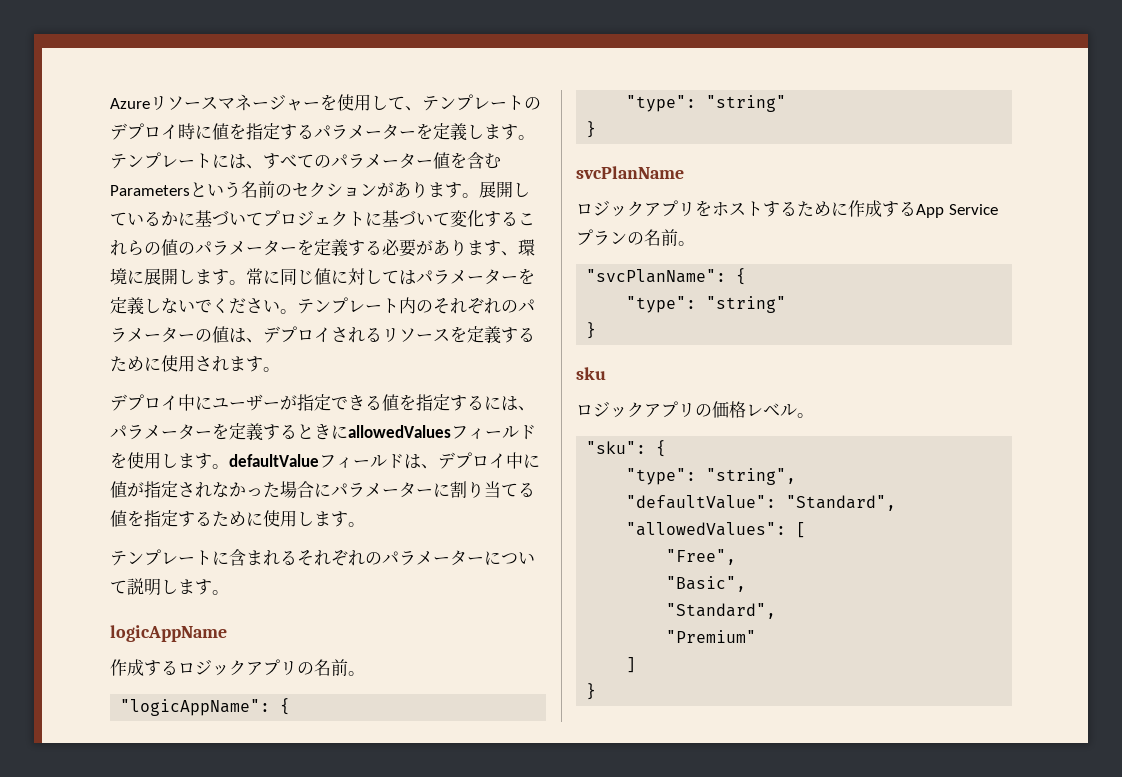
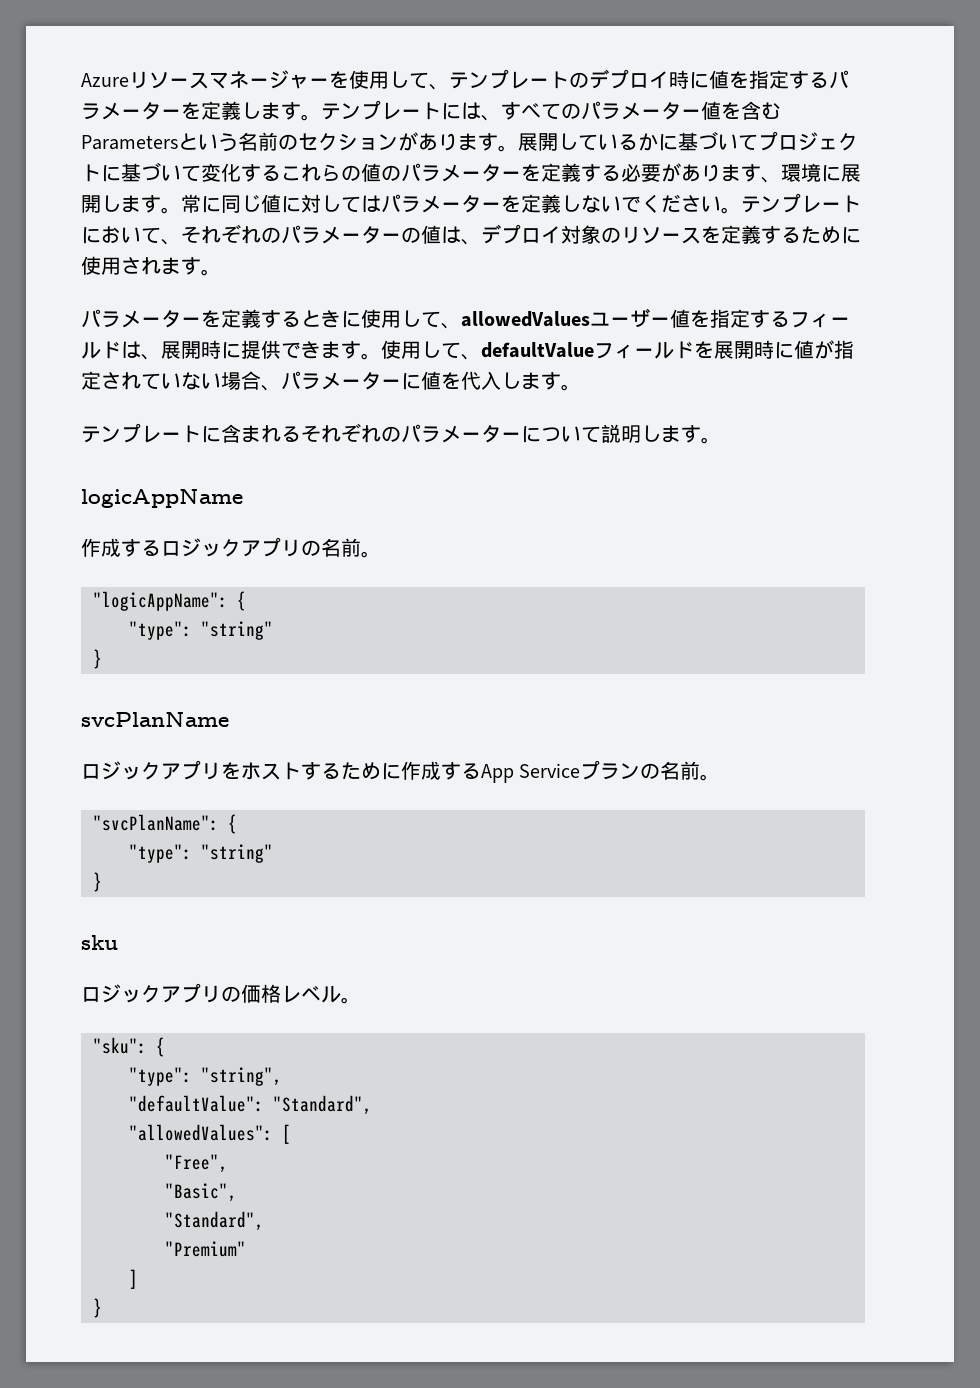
- テンプレート内のそれぞれのパラメーターの値は、デプロイされるリソースを定義するために使用されます。
+ テンプレートにおいて、それぞれのパラメーターの値は、デプロイ対象のリソースを定義するために使用されます。
- デプロイ中にユーザーが指定できる値を指定するには、パラメーターを定義するときにallowedValuesフィールドを使用します。defaultValueフィールドは、デプロイ中に値が指定されなかった場合にパラメーターに割り当てる値を指定するために使用します。
+ パラメーターを定義するときに使用して、allowedValuesユーザー値を指定するフィールドは、展開時に提供できます。使用して、defaultValueフィールドを展開時に値が指定されていない場合、パラメーターに値を代入します。

